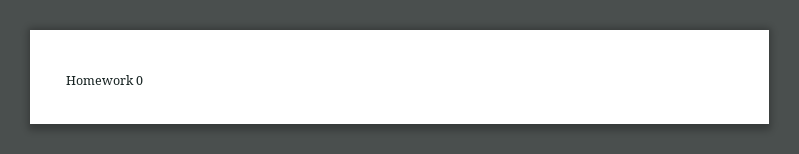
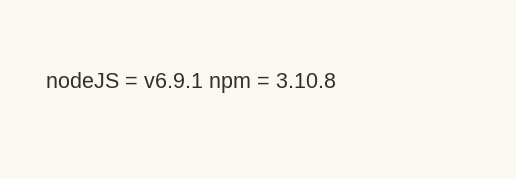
- Homework 0
+ nodeJS = v6.9.1 npm = 3.10.8

